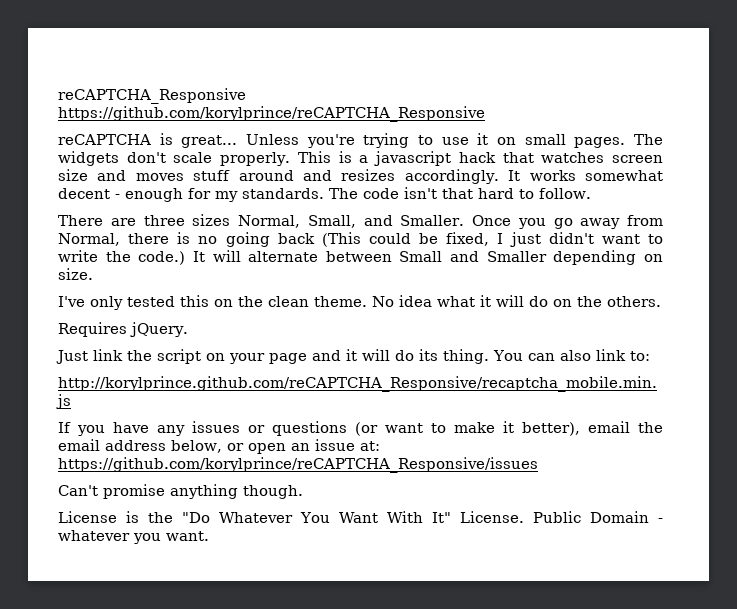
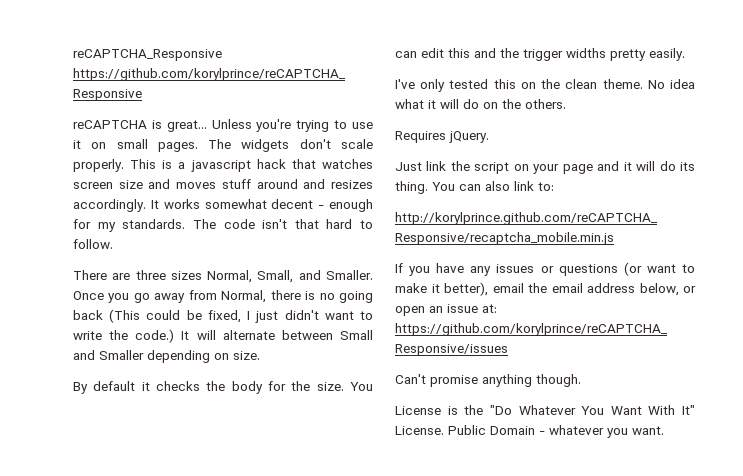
+ By default it checks the body for the size. You can edit this and the trigger widths pretty easily.

